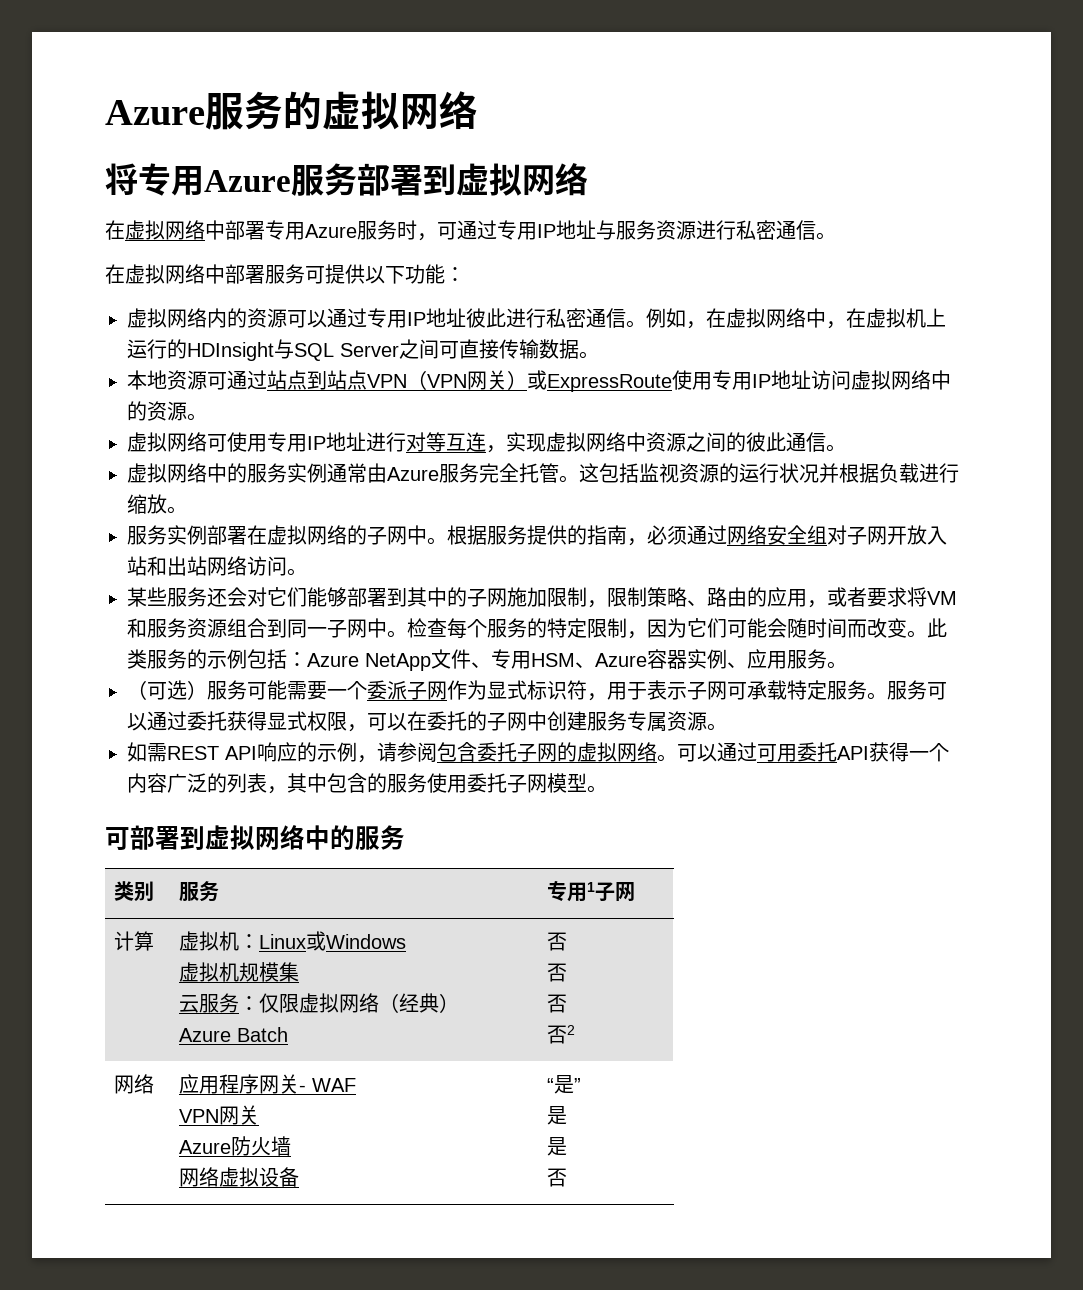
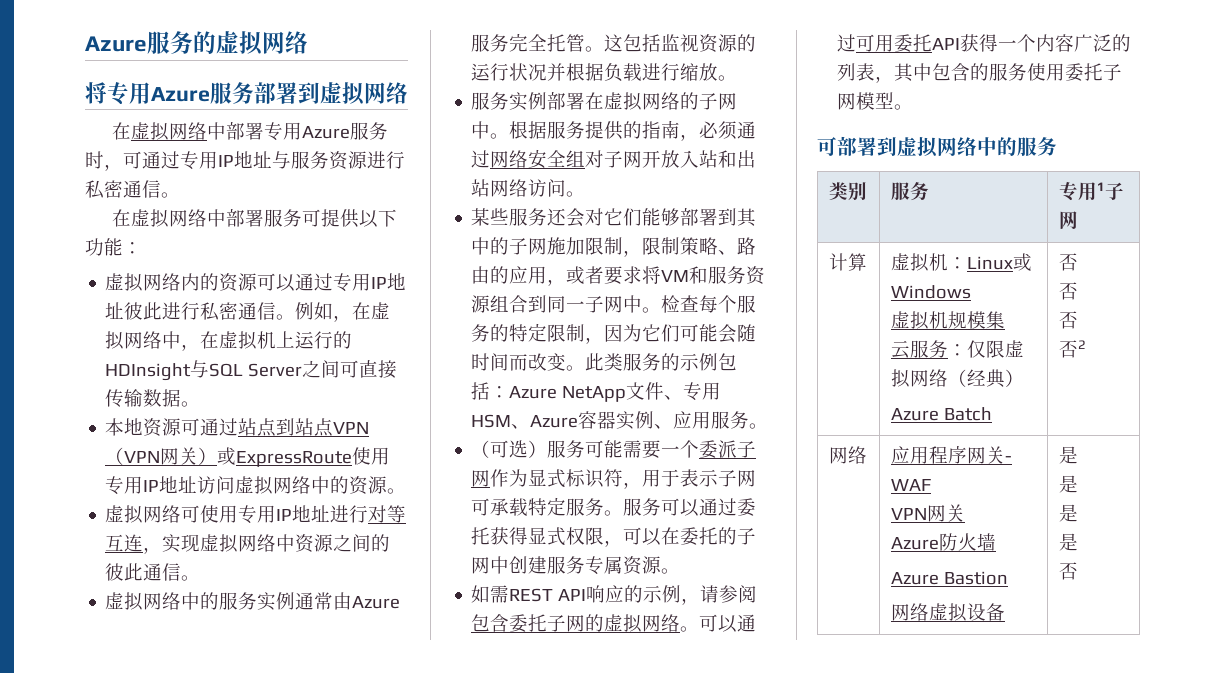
  网络 | 应用程序网关- WAF
  VPN网关
  Azure防火墙
- 网络虚拟设备 | “是”
+ Azure Bastion
+ 网络虚拟设备 | 是
+ 是

